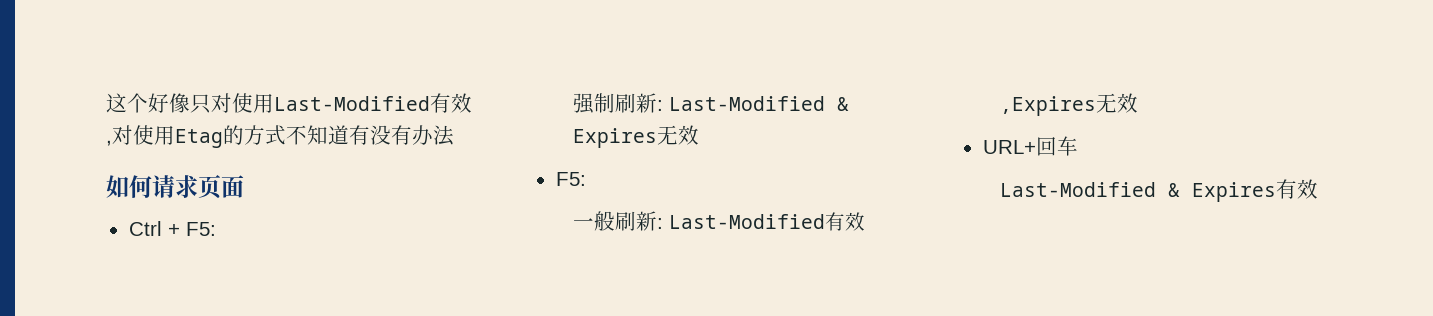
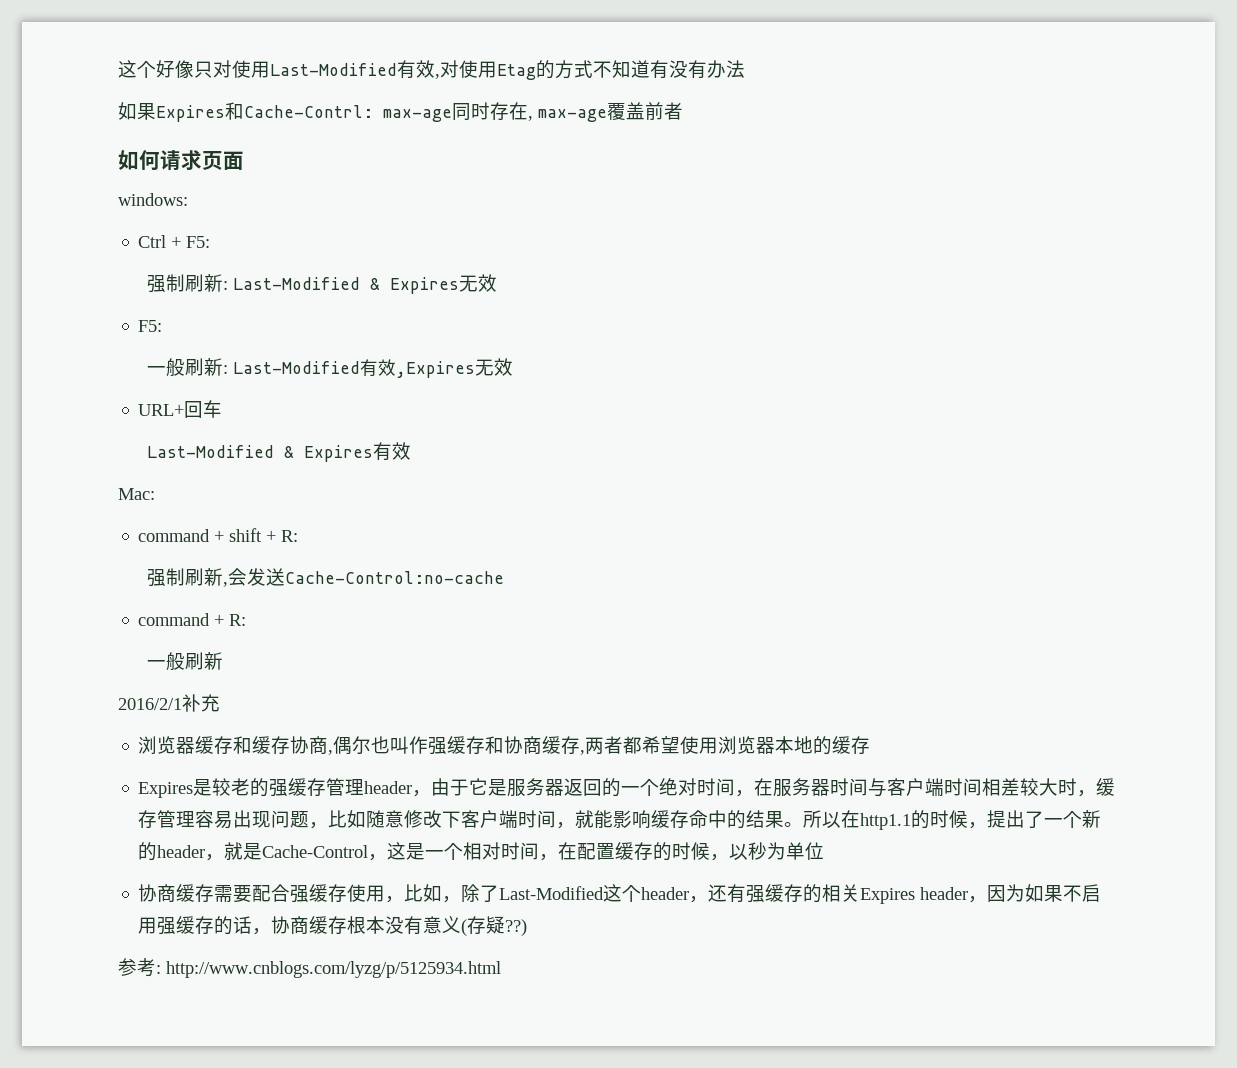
+ 如果Expires和Cache-Contrl: max-age同时存在, max-age覆盖前者
+ windows:
+ Mac:
+ command + shift + R:
+ 强制刷新,会发送Cache-Control:no-cache
+ command + R:
+ 一般刷新
+ 2016/2/1补充
+ 浏览器缓存和缓存协商,偶尔也叫作强缓存和协商缓存,两者都希望使用浏览器本地的缓存
+ Expires是较老的强缓存管理header，由于它是服务器返回的一个绝对时间，在服务器时间与客户端时间相差较大时，缓存管理容易出现问题，比如随意修改下客户端时间，就能影响缓存命中的结果。所以在http1.1的时候，提出了一个新的header，就是Cache-Control，这是一个相对时间，在配置缓存的时候，以秒为单位
+ 协商缓存需要配合强缓存使用，比如，除了Last-Modified这个header，还有强缓存的相关Expires header，因为如果不启用强缓存的话，协商缓存根本没有意义(存疑??)
+ 参考: http://www.cnblogs.com/lyzg/p/5125934.html

